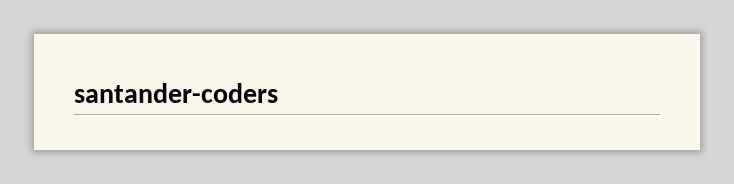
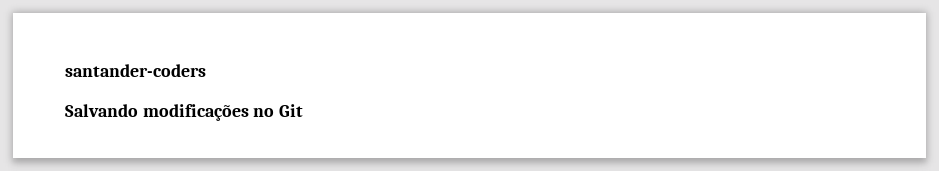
+ Salvando modificações no Git

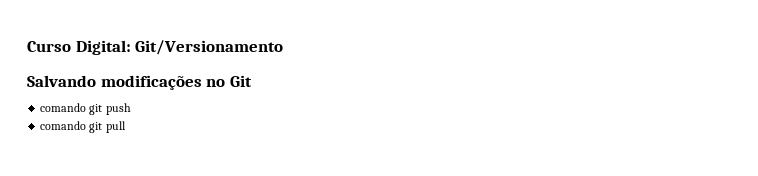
- santander-coders
+ Curso Digital: Git/Versionamento
+ comando git push
+ comando git pull

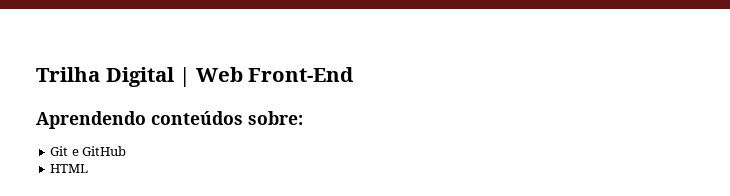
- Curso Digital: Git/Versionamento
- Salvando modificações no Git
- comando git push
- comando git pull
+ Trilha Digital | Web Front-End
+ Aprendendo conteúdos sobre:
+ Git e GitHub
+ HTML

